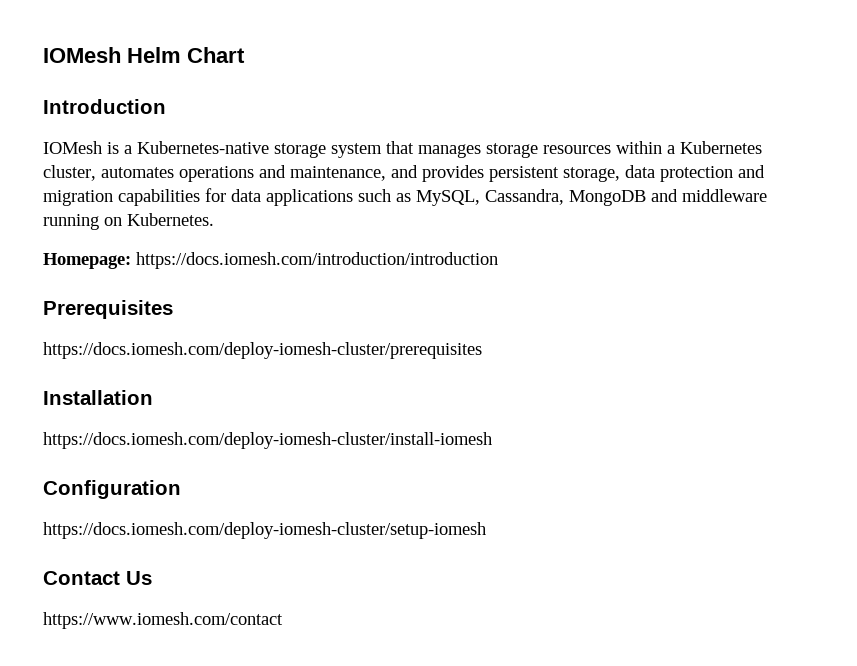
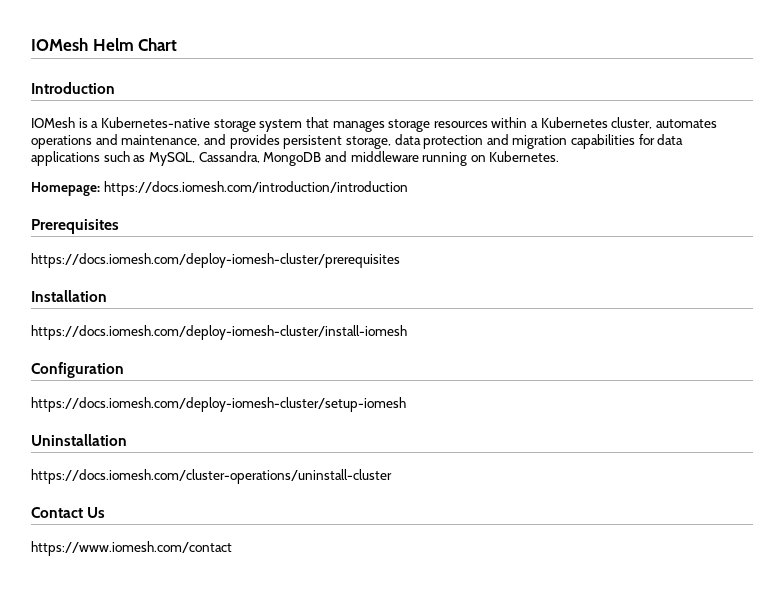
+ Uninstallation
+ https://docs.iomesh.com/cluster-operations/uninstall-cluster

